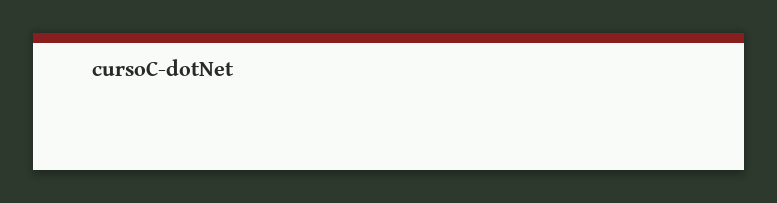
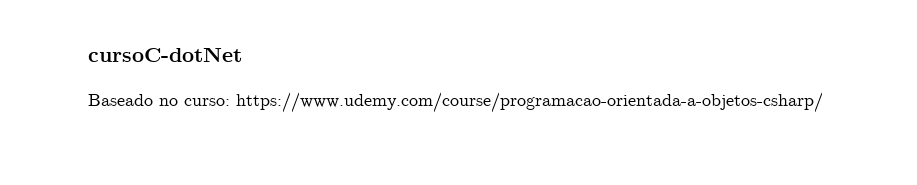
+ Baseado no curso: https://www.udemy.com/course/programacao-orientada-a-objetos-csharp/

